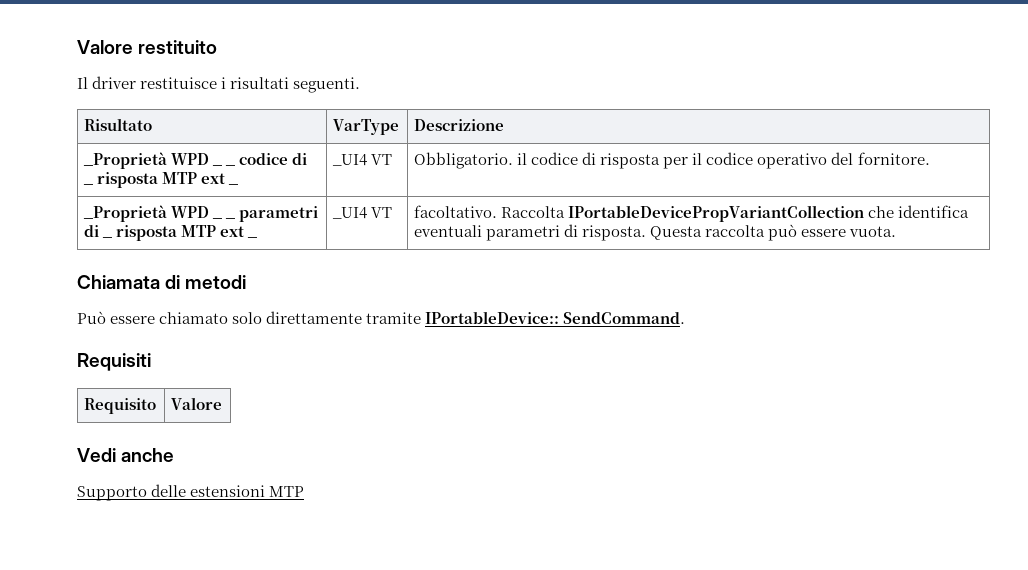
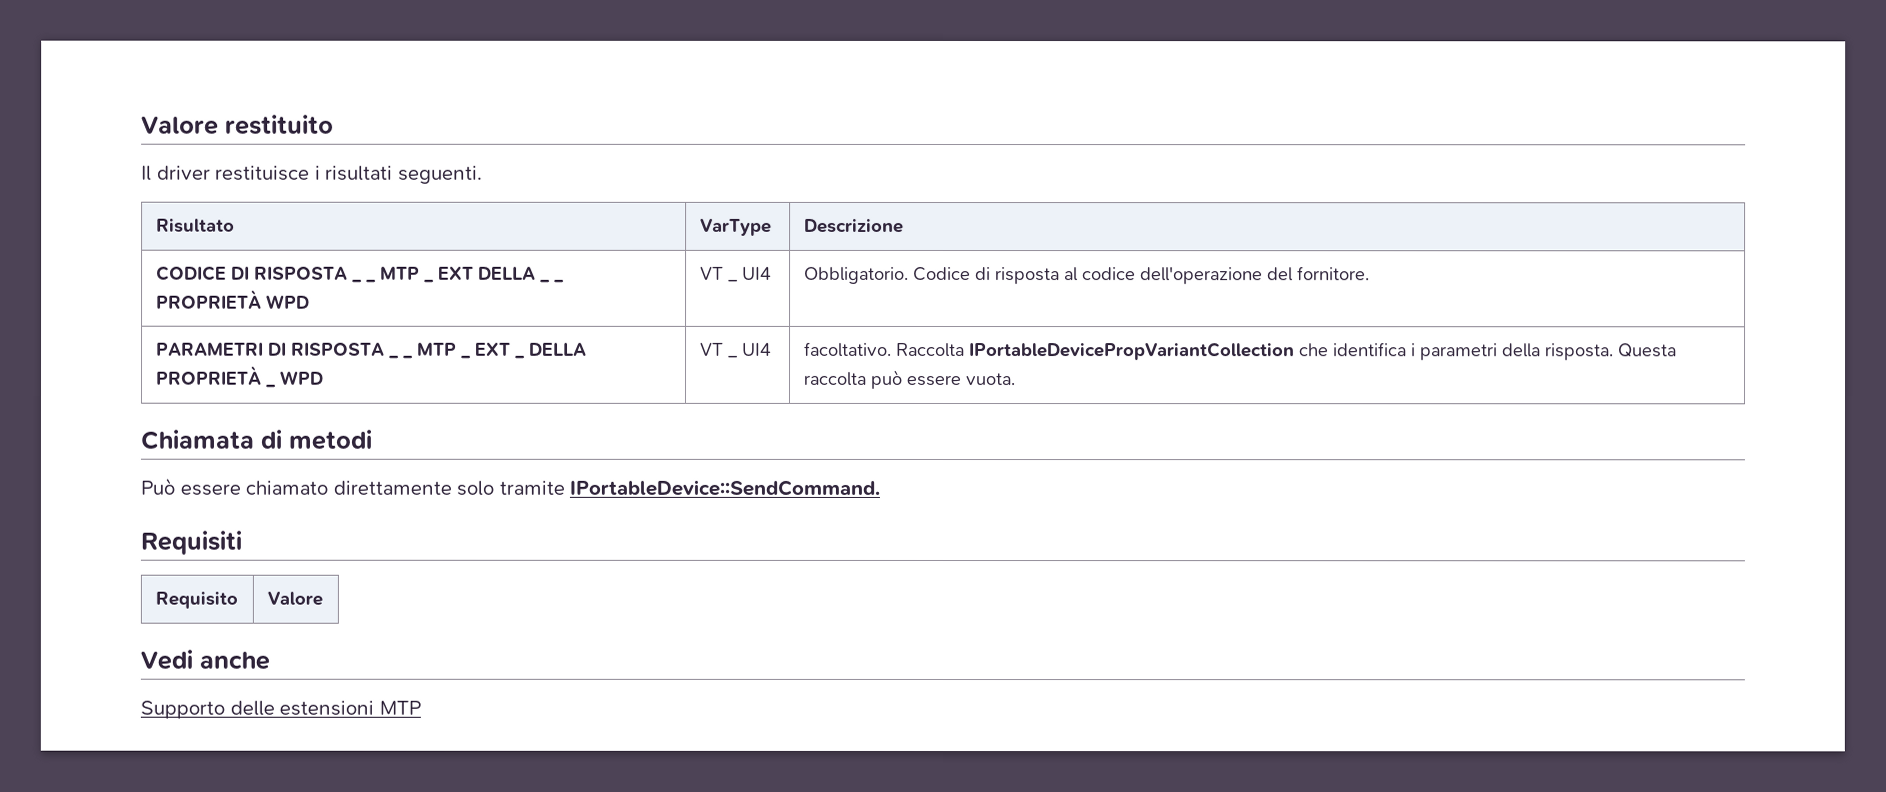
- _Proprietà WPD _ _ codice di _ risposta MTP ext _ | _UI4 VT | Obbligatorio. il codice di risposta per il codice operativo del fornitore.
- _Proprietà WPD _ _ parametri di _ risposta MTP ext _ | _UI4 VT | facoltativo. Raccolta IPortableDevicePropVariantCollection che identifica eventuali parametri di risposta. Questa raccolta può essere vuota.
+ CODICE DI RISPOSTA _ _ MTP _ EXT DELLA _ _ PROPRIETÀ WPD | VT _ UI4 | Obbligatorio. Codice di risposta al codice dell'operazione del fornitore.
+ PARAMETRI DI RISPOSTA _ _ MTP _ EXT _ DELLA PROPRIETÀ _ WPD | VT _ UI4 | facoltativo. Raccolta IPortableDevicePropVariantCollection che identifica i parametri della risposta. Questa raccolta può essere vuota.
- Può essere chiamato solo direttamente tramite IPortableDevice:: SendCommand.
+ Può essere chiamato direttamente solo tramite IPortableDevice::SendCommand.

